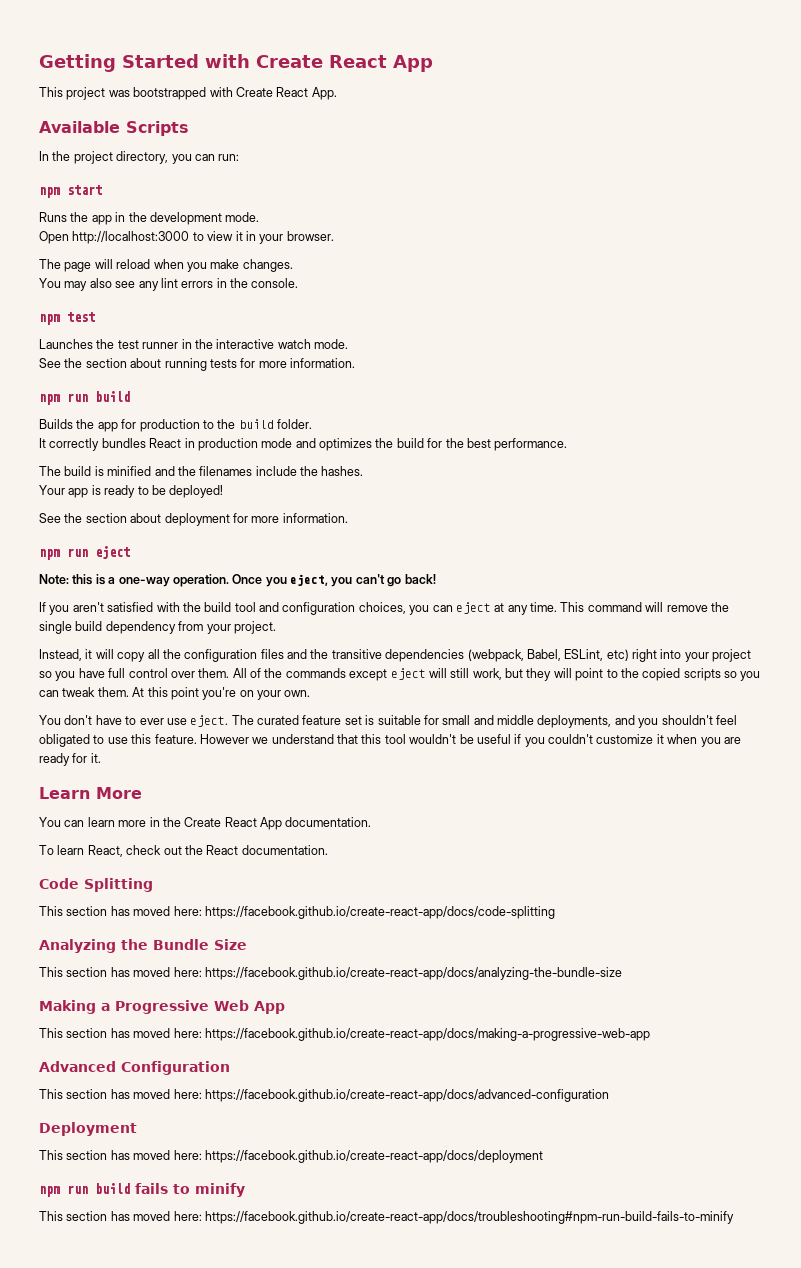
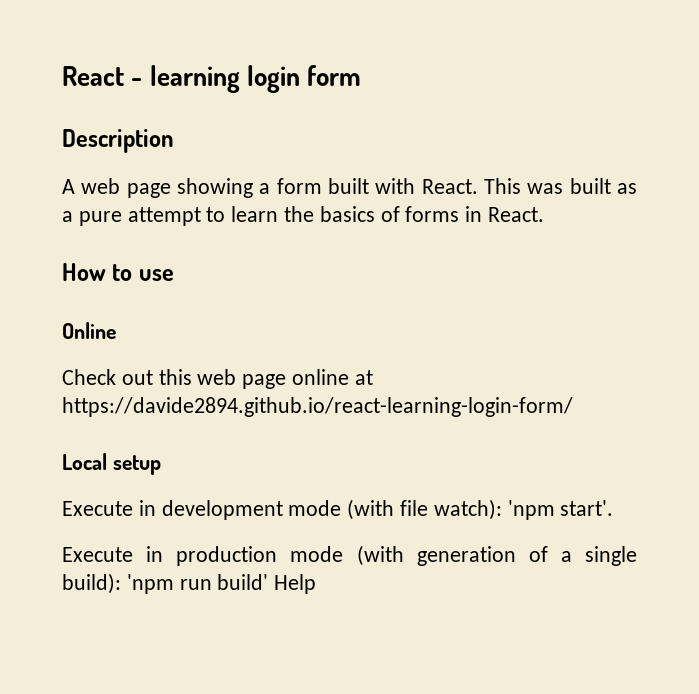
- Getting Started with Create React App
- This project was bootstrapped with Create React App.
- Available Scripts
- In the project directory, you can run:
- npm start
- Runs the app in the development mode.
- Open http://localhost:3000 to view it in your browser.
- The page will reload when you make changes.
- You may also see any lint errors in the console.
- npm test
- Launches the test runner in the interactive watch mode.
- See the section about running tests for more information.
- npm run build
- Builds the app for production to the build folder.
- It correctly bundles React in production mode and optimizes the build for the best performance.
- The build is minified and the filenames include the hashes.
- Your app is ready to be deployed!
- See the section about deployment for more information.
- npm run eject
- Note: this is a one-way operation. Once you eject, you can't go back!
- If you aren't satisfied with the build tool and configuration choices, you can eject at any time. This command will remove the single build dependency from your project.
- Instead, it will copy all the configuration files and the transitive dependencies (webpack, Babel, ESLint, etc) right into your project so you have full control over them. All of the commands except eject will still work, but they will point to the copied scripts so you can tweak them. At this point you're on your own.
- You don't have to ever use eject. The curated feature set is suitable for small and middle deployments, and you shouldn't feel obligated to use this feature. However we understand that this tool wouldn't be useful if you couldn't customize it when you are ready for it.
- Learn More
- You can learn more in the Create React App documentation.
- To learn React, check out the React documentation.
- Code Splitting
- This section has moved here: https://facebook.github.io/create-react-app/docs/code-splitting
- Analyzing the Bundle Size
- This section has moved here: https://facebook.github.io/create-react-app/docs/analyzing-the-bundle-size
- Making a Progressive Web App
- This section has moved here: https://facebook.github.io/create-react-app/docs/making-a-progressive-web-app
- Advanced Configuration
- This section has moved here: https://facebook.github.io/create-react-app/docs/advanced-configuration
- Deployment
- This section has moved here: https://facebook.github.io/create-react-app/docs/deployment
- npm run build fails to minify
- This section has moved here: https://facebook.github.io/create-react-app/docs/troubleshooting#npm-run-build-fails-to-minify
+ React - learning login form
+ Description
+ A web page showing a form built with React. This was built as a pure attempt to learn the basics of forms in React.
+ How to use
+ Online
+ Check out this web page online at https://davide2894.github.io/react-learning-login-form/
+ Local setup
+ Execute in development mode (with file watch): 'npm start'.
+ Execute in production mode (with generation of a single build): 'npm run build' Help

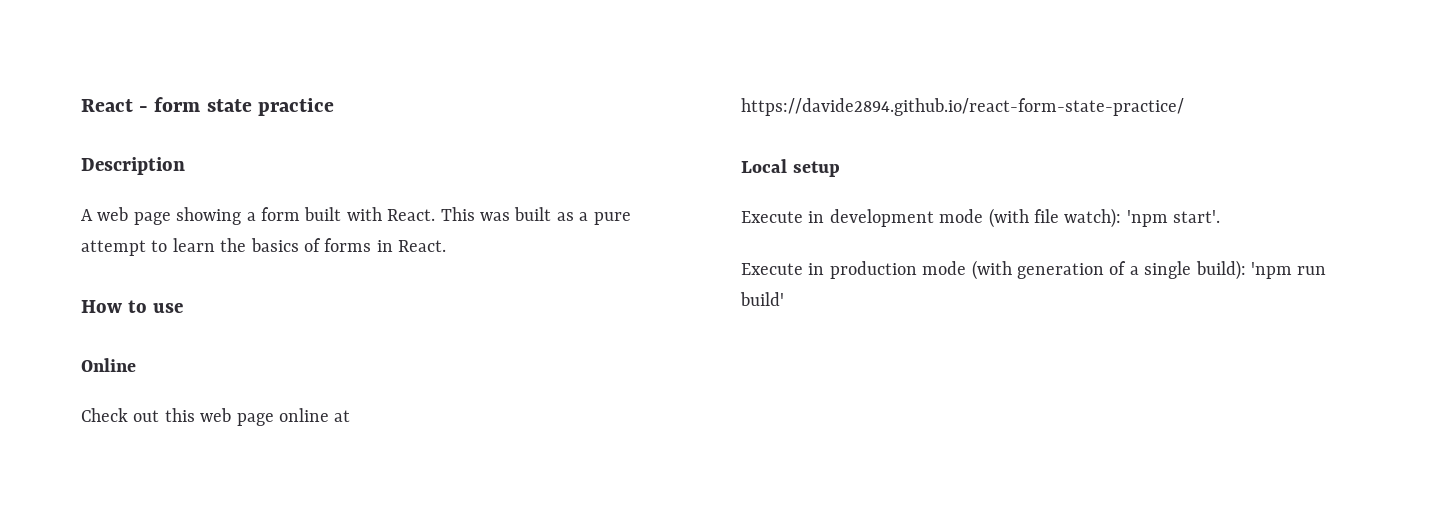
- React - learning login form
+ React - form state practice
- Check out this web page online at https://davide2894.github.io/react-learning-login-form/
+ Check out this web page online at https://davide2894.github.io/react-form-state-practice/
- Execute in production mode (with generation of a single build): 'npm run build' Help
+ Execute in production mode (with generation of a single build): 'npm run build'

